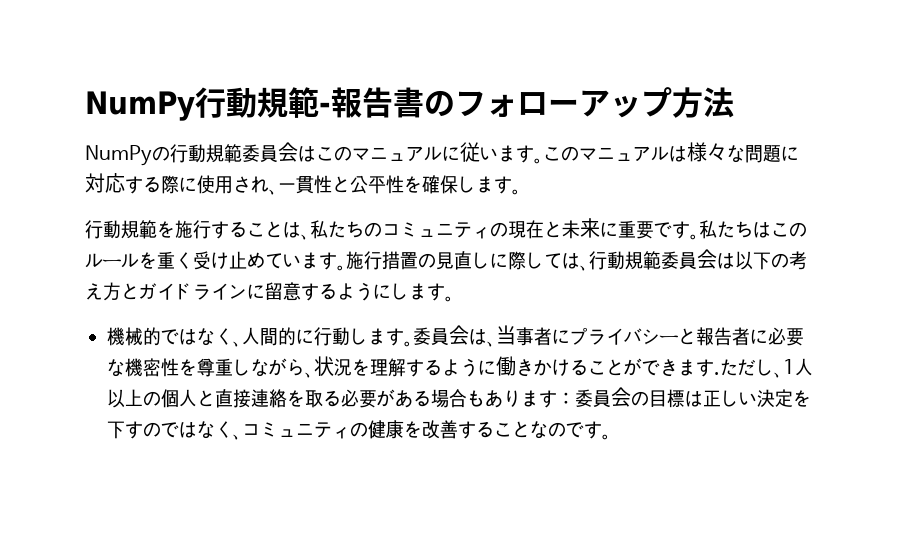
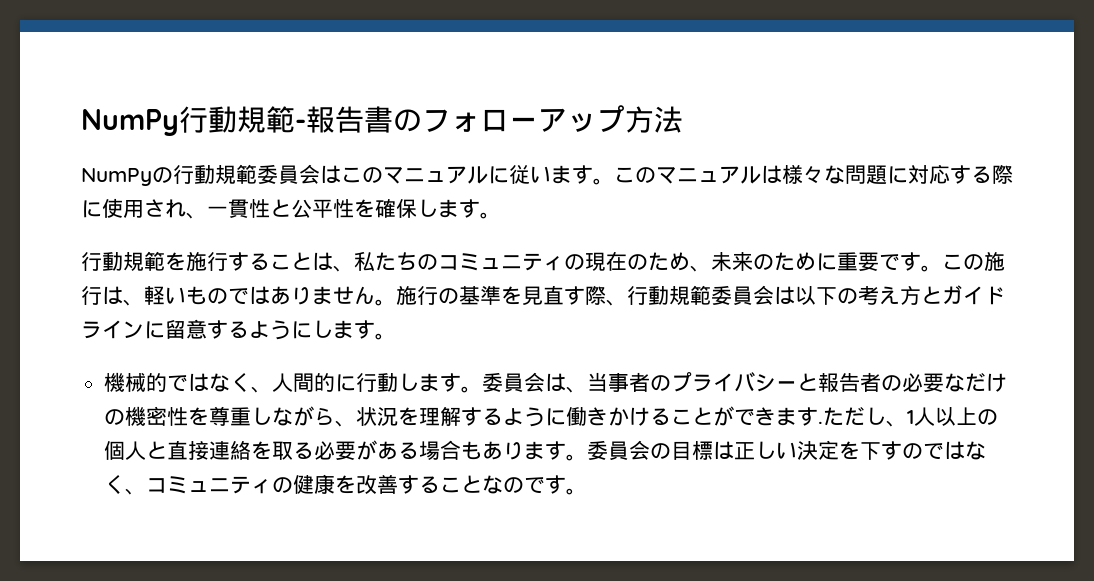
- 行動規範を施行することは、私たちのコミュニティの現在と未来に重要です。私たちはこのルールを重く受け止めています。施行措置の見直しに際しては、行動規範委員会は以下の考え方とガイドラインに留意するようにします。
+ 行動規範を施行することは、私たちのコミュニティの現在のため、未来のために重要です。この施行は、軽いものではありません。施行の基準を見直す際、行動規範委員会は以下の考え方とガイドラインに留意するようにします。
- 委員会は、当事者にプライバシーと報告者に必要な機密性を尊重しながら、状況を理解するように働きかけることができます.
+ 委員会は、当事者のプライバシーと報告者の必要なだけの機密性を尊重しながら、状況を理解するように働きかけることができます.
- ただし、1人以上の個人と直接連絡を取る必要がある場合もあります：委員会の目標は正しい決定を下すのではなく、コミュニティの健康を改善することなのです。
+ ただし、1人以上の個人と直接連絡を取る必要がある場合もあります。委員会の目標は正しい決定を下すのではなく、コミュニティの健康を改善することなのです。

